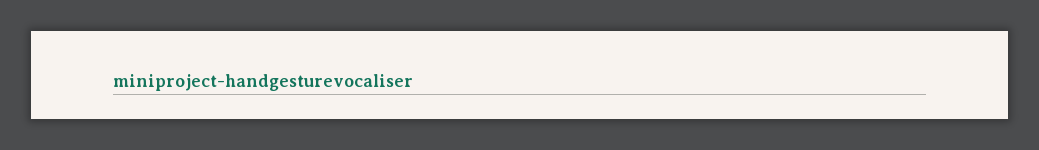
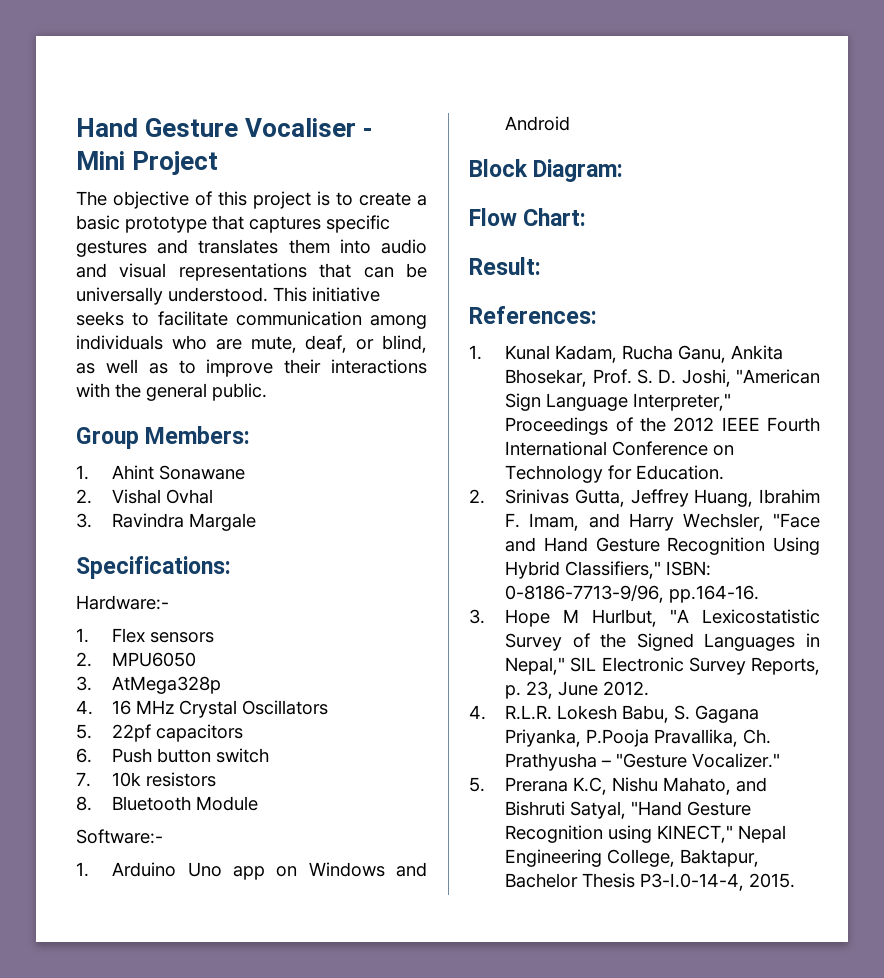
- miniproject-handgesturevocaliser
+ Hand Gesture Vocaliser - Mini Project
+ The objective of this project is to create a basic prototype that captures specific gestures and translates them into audio and visual representations that can be universally understood. This initiative seeks to facilitate communication among individuals who are mute, deaf, or blind, as well as to improve their interactions with the general public.
+ Group Members:
+ 1. Ahint Sonawane
+ 2. Vishal Ovhal
+ 3. Ravindra Margale
+ Specifications:
+ Hardware:-
+ 1. Flex sensors
+ 2. MPU6050
+ 3. AtMega328p
+ 4. 16 MHz Crystal Oscillators
+ 5. 22pf capacitors
+ 6. Push button switch
+ 7. 10k resistors
+ 8. Bluetooth Module
+ Software:-
+ 1. Arduino Uno app on Windows and Android
+ Block Diagram:
+ Flow Chart:
+ Result:
+ References:
+ 1. Kunal Kadam, Rucha Ganu, Ankita Bhosekar, Prof. S. D. Joshi, "American Sign Language Interpreter," Proceedings of the 2012 IEEE Fourth International Conference on Technology for Education.
+ 2. Srinivas Gutta, Jeffrey Huang, Ibrahim F. Imam, and Harry Wechsler, "Face and Hand Gesture Recognition Using Hybrid Classifiers," ISBN: 0-8186-7713-9/96, pp.164-16.
+ 3. Hope M Hurlbut, "A Lexicostatistic Survey of the Signed Languages in Nepal," SIL Electronic Survey Reports, p. 23, June 2012.
+ 4. R.L.R. Lokesh Babu, S. Gagana Priyanka, P.Pooja Pravallika, Ch. Prathyusha – "Gesture Vocalizer."
+ 5. Prerana K.C, Nishu Mahato, and Bishruti Satyal, "Hand Gesture Recognition using KINECT," Nepal Engineering College, Baktapur, Bachelor Thesis P3-I.0-14-4, 2015.

